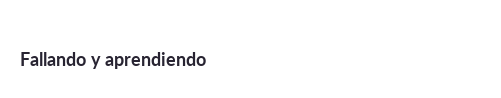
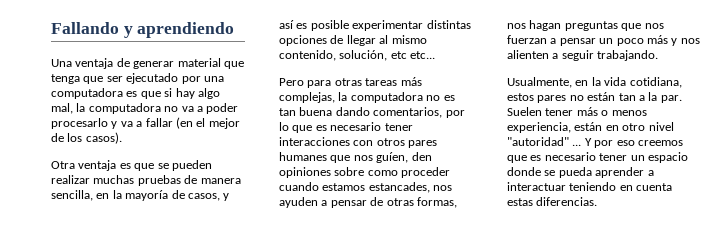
+ Una ventaja de generar material que tenga que ser ejecutado por una computadora es que si hay algo mal, la computadora no va a poder procesarlo y va a fallar (en el mejor de los casos).
+ Otra ventaja es que se pueden realizar muchas pruebas de manera sencilla, en la mayoría de casos, y así es posible experimentar distintas opciones de llegar al mismo contenido, solución, etc etc...
+ Pero para otras tareas más complejas, la computadora no es tan buena dando comentarios, por lo que es necesario tener interacciones con otros pares humanes que nos guíen, den opiniones sobre como proceder cuando estamos estancades, nos ayuden a pensar de otras formas, nos hagan preguntas que nos fuerzan a pensar un poco más y nos alienten a seguir trabajando.
+ Usualmente, en la vida cotidiana, estos pares no están tan a la par. Suelen tener más o menos experiencia, están en otro nivel "autoridad" ... Y por eso creemos que es necesario tener un espacio donde se pueda aprender a interactuar teniendo en cuenta estas diferencias.

